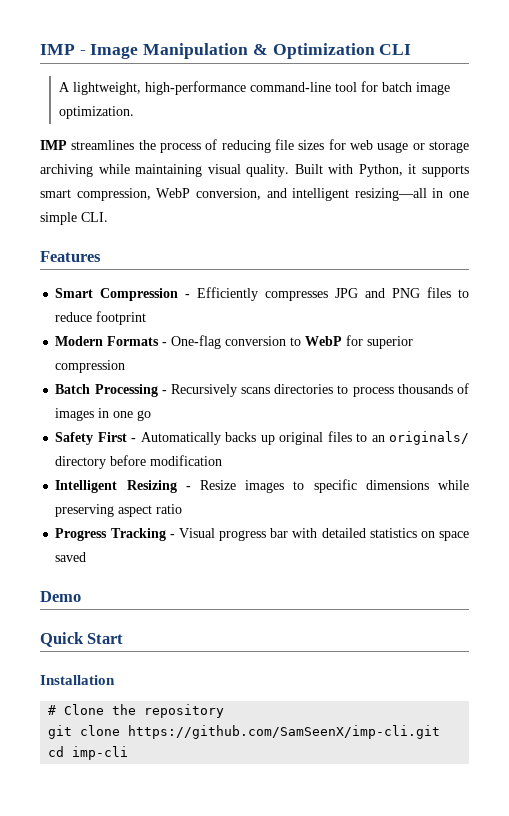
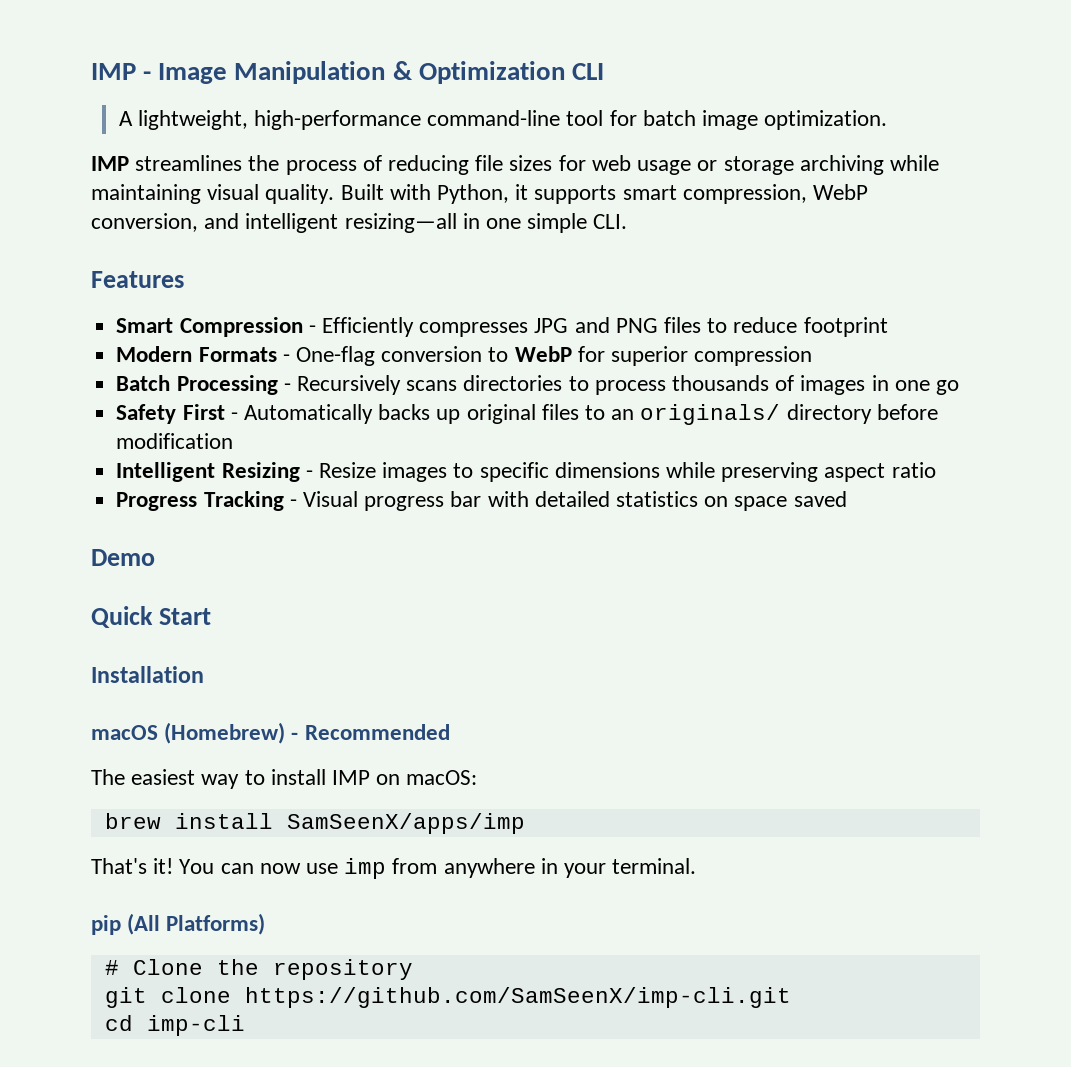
+ macOS (Homebrew) - Recommended
+ The easiest way to install IMP on macOS:
+ brew install SamSeenX/apps/imp
+ That's it! You can now use imp from anywhere in your terminal.
+ pip (All Platforms)

